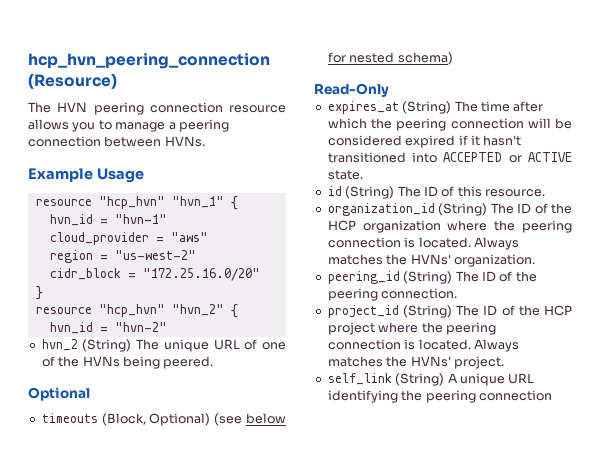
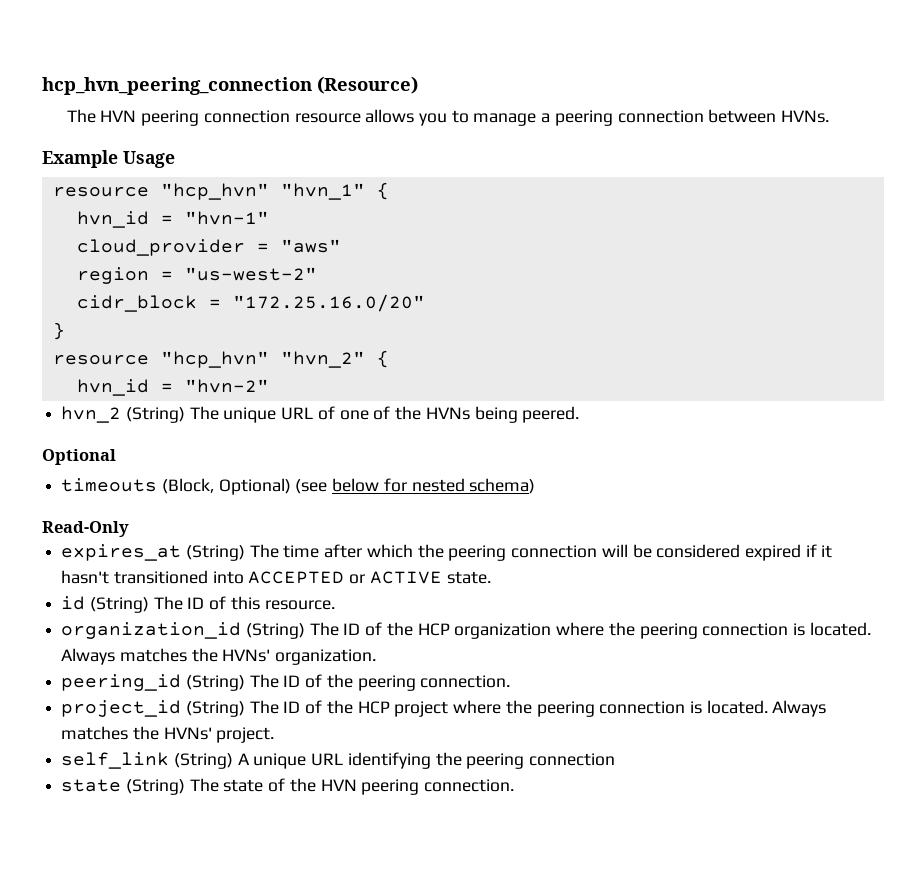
+ state (String) The state of the HVN peering connection.

